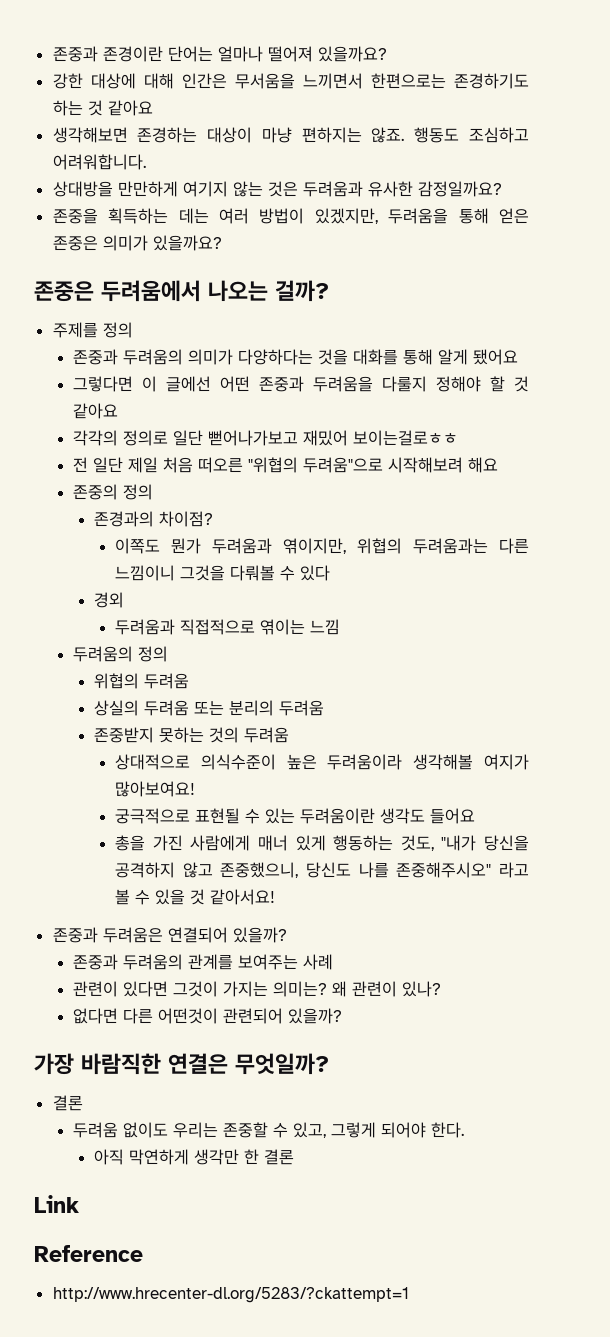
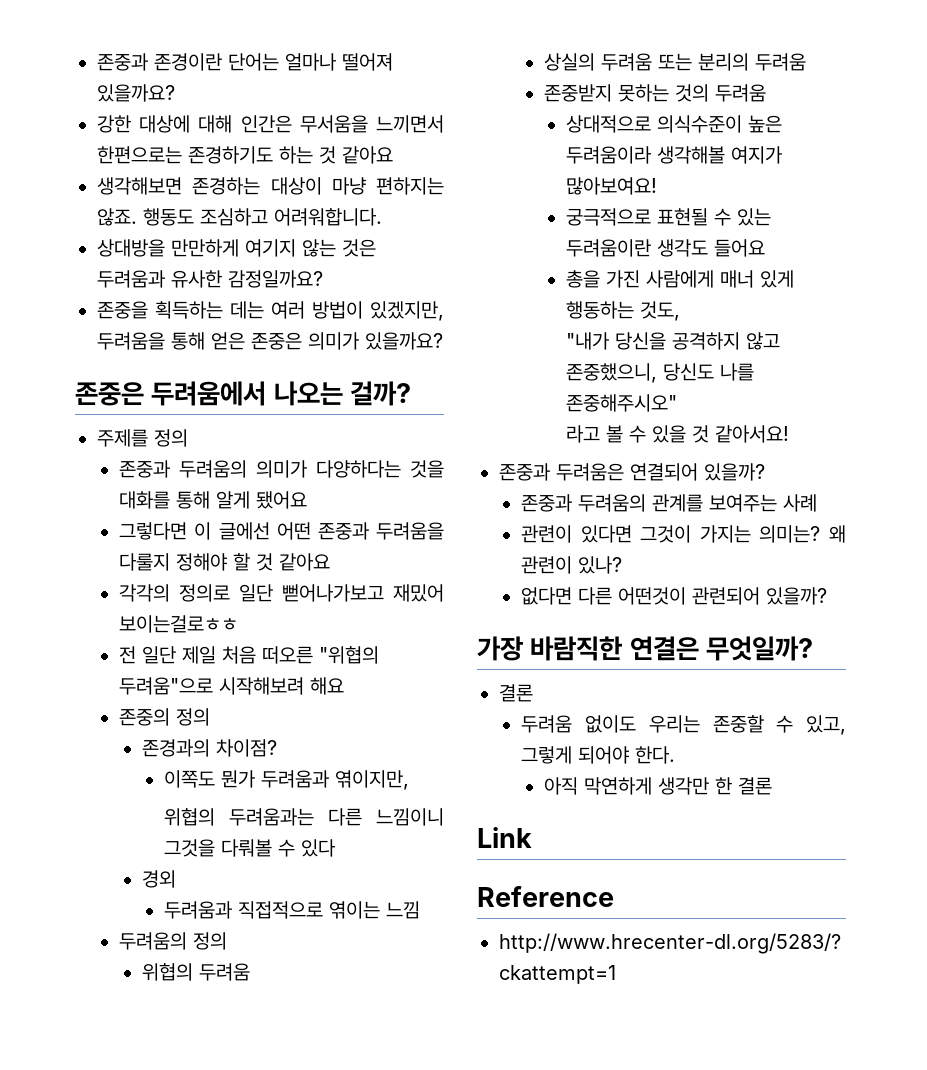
- 이쪽도 뭔가 두려움과 엮이지만, 위협의 두려움과는 다른 느낌이니 그것을 다뤄볼 수 있다
+ 이쪽도 뭔가 두려움과 엮이지만,
+ 위협의 두려움과는 다른 느낌이니 그것을 다뤄볼 수 있다
- 총을 가진 사람에게 매너 있게 행동하는 것도, "내가 당신을 공격하지 않고 존중했으니, 당신도 나를 존중해주시오" 라고 볼 수 있을 것 같아서요!
+ 총을 가진 사람에게 매너 있게 행동하는 것도,
+ "내가 당신을 공격하지 않고 존중했으니, 당신도 나를 존중해주시오"
+ 라고 볼 수 있을 것 같아서요!

